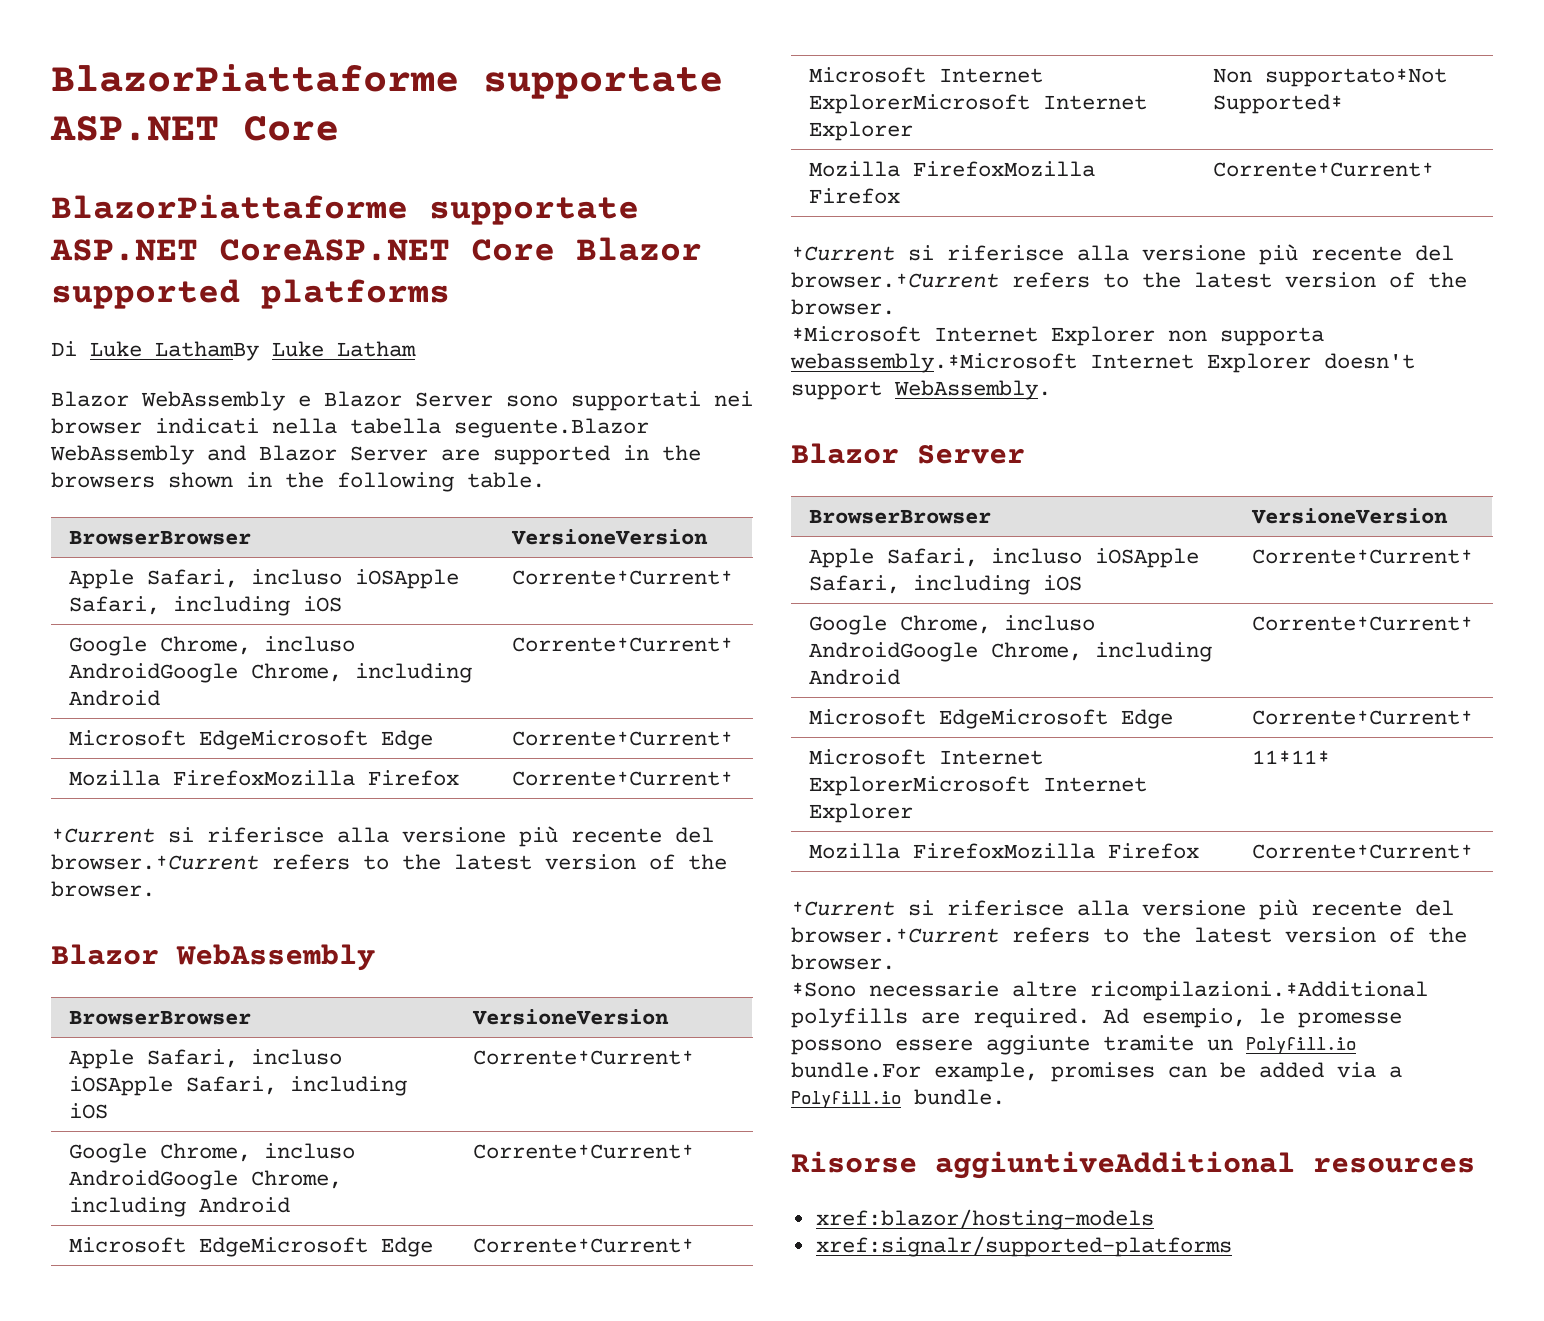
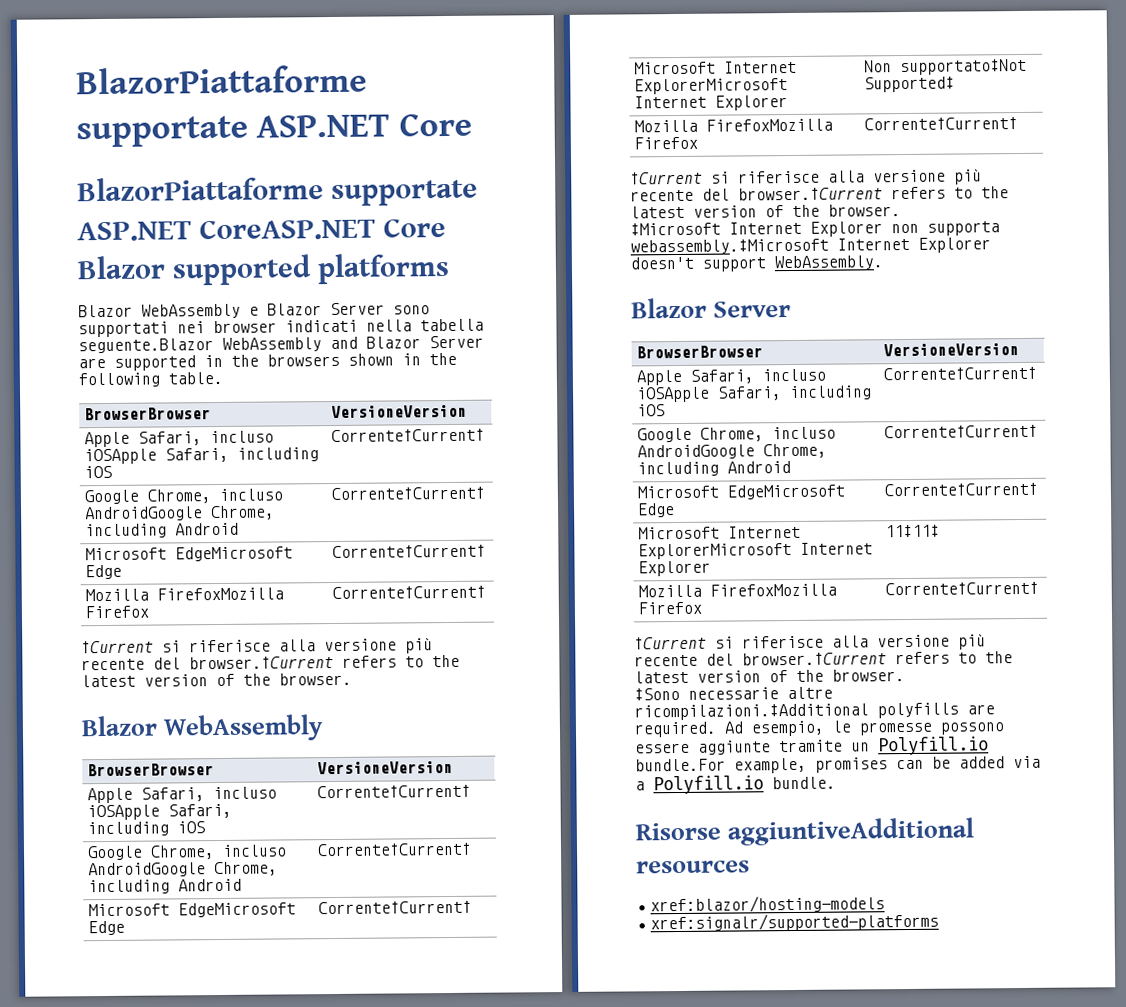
- Di Luke LathamBy Luke Latham

